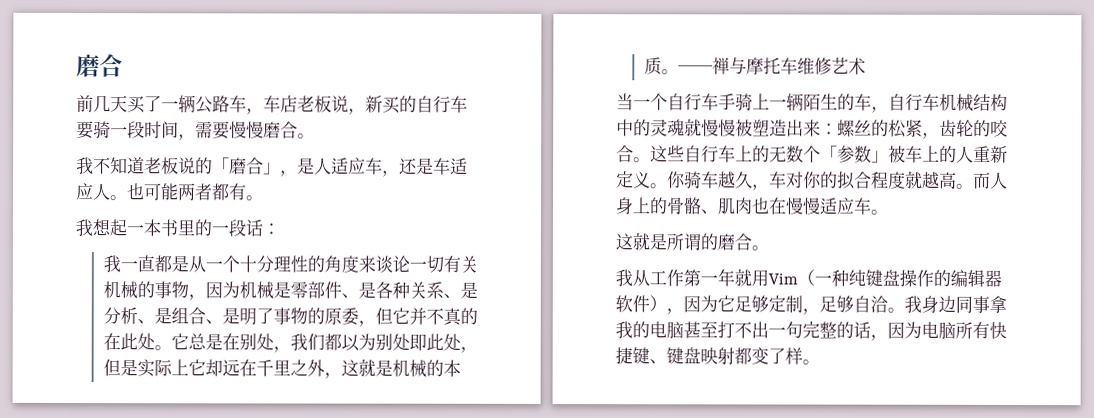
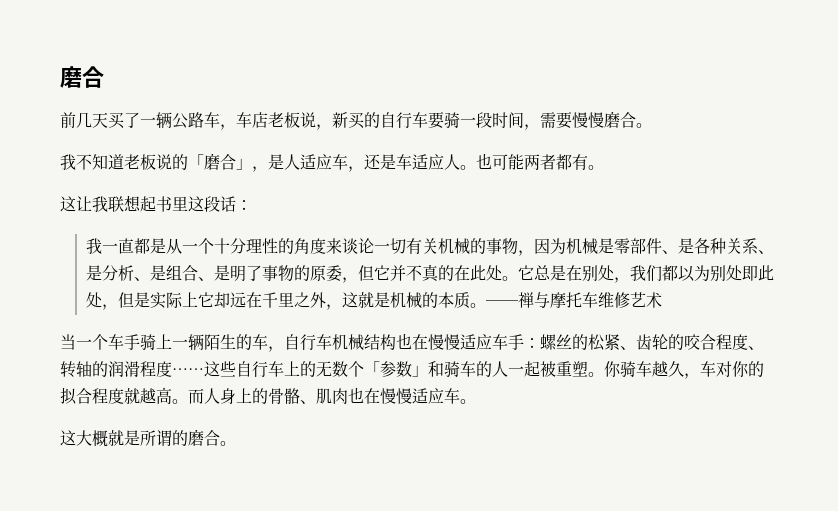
- 我想起一本书里的一段话：
+ 这让我联想起书里这段话：
- 当一个自行车手骑上一辆陌生的车，自行车机械结构中的灵魂就慢慢被塑造出来：螺丝的松紧，齿轮的咬合。
+ 当一个车手骑上一辆陌生的车，自行车机械结构也在慢慢适应车手：螺丝的松紧、齿轮的咬合程度、转轴的润滑程度……
- 这些自行车上的无数个「参数」被车上的人重新定义。
+ 这些自行车上的无数个「参数」和骑车的人一起被重塑。
- 这就是所谓的磨合。
+ 这大概就是所谓的磨合。
- 我从工作第一年就用Vim（一种纯键盘操作的编辑器软件），因为它足够定制，足够自洽。我身边同事拿我的电脑甚至打不出一句完整的话，因为电脑所有快捷键、键盘映射都变了样。

